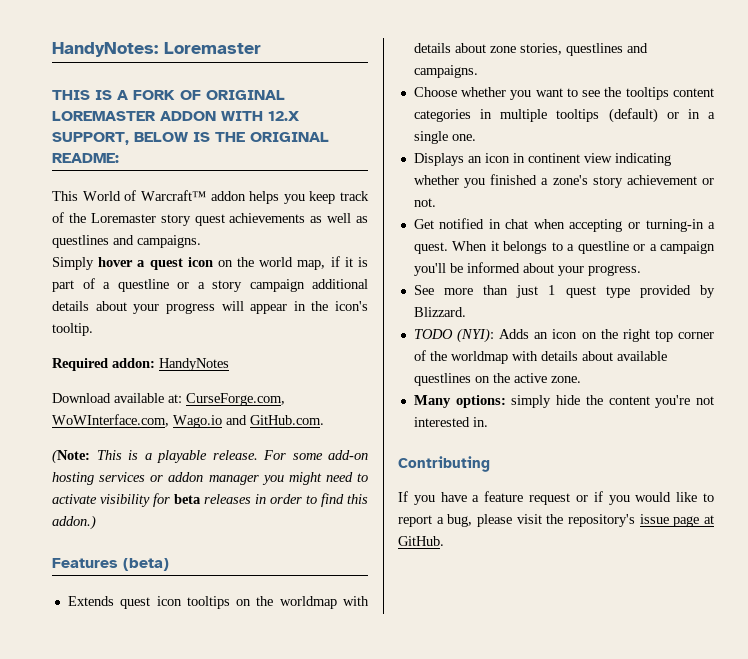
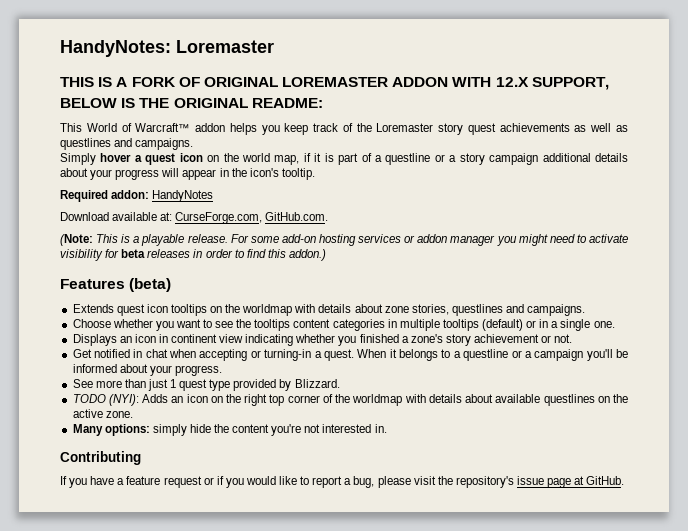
- Download available at: CurseForge.com, WoWInterface.com, Wago.io and GitHub.com.
+ Download available at: CurseForge.com, GitHub.com.

